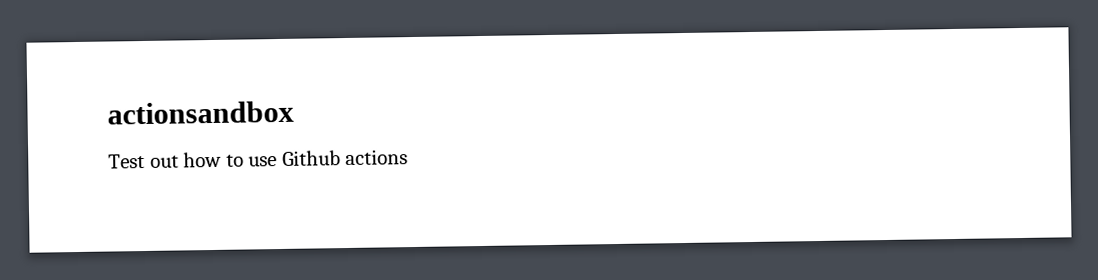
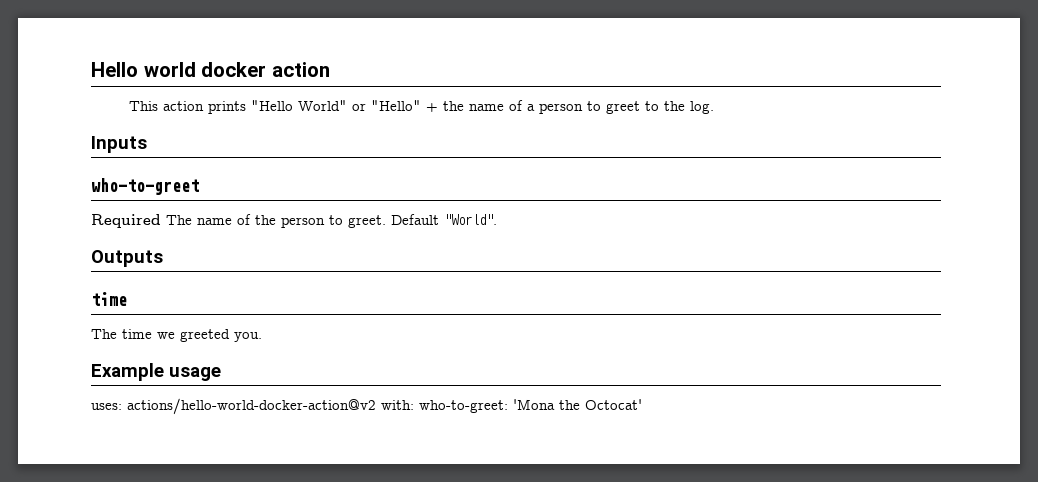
- actionsandbox
- Test out how to use Github actions
+ Hello world docker action
+ This action prints "Hello World" or "Hello" + the name of a person to greet to the log.
+ Inputs
+ who-to-greet
+ Required The name of the person to greet. Default "World".
+ Outputs
+ time
+ The time we greeted you.
+ Example usage
+ uses: actions/hello-world-docker-action@v2 with: who-to-greet: 'Mona the Octocat'

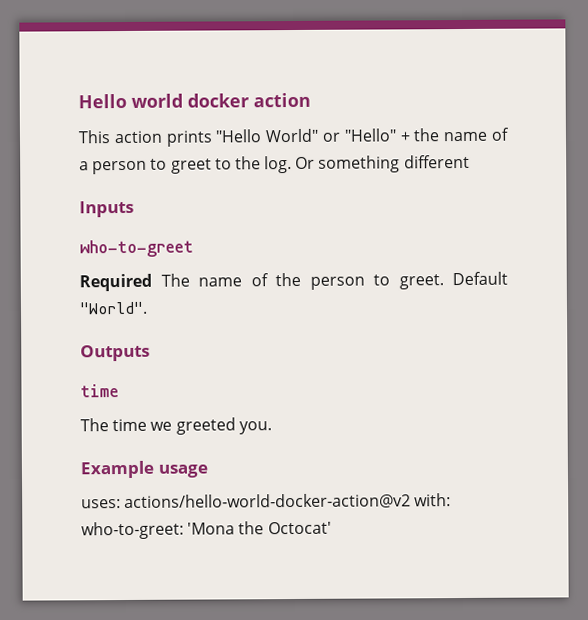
+ Or something different

